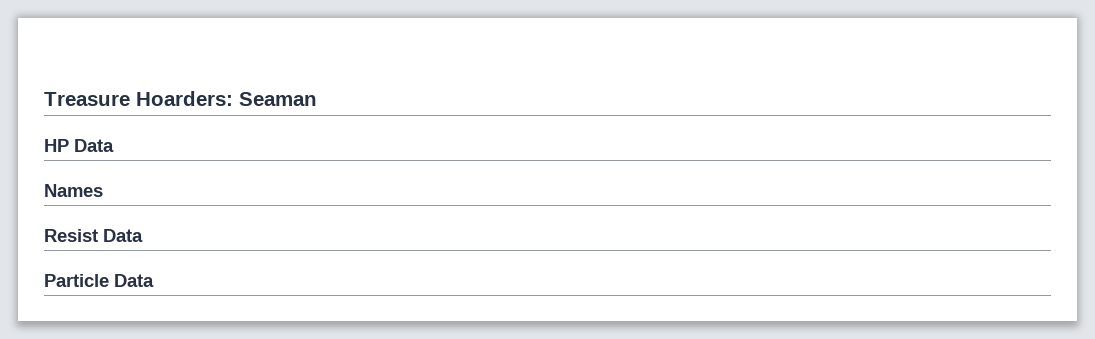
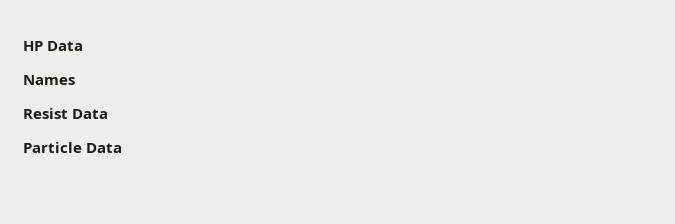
- Treasure Hoarders: Seaman

